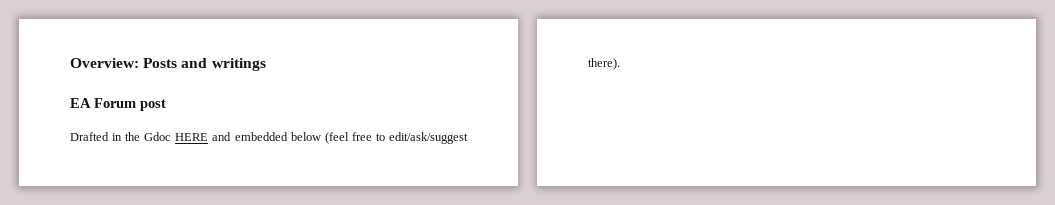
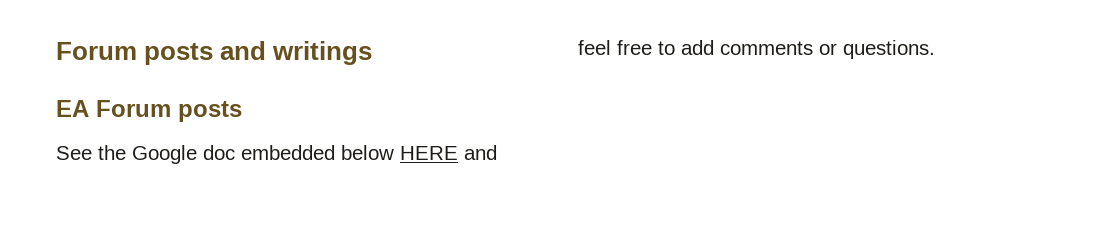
- Overview: Posts and writings
+ Forum posts and writings
- EA Forum post
- Drafted in the Gdoc HERE and embedded below (feel free to edit/ask/suggest there).
+ EA Forum posts
+ See the Google doc embedded below HERE and feel free to add comments or questions.

